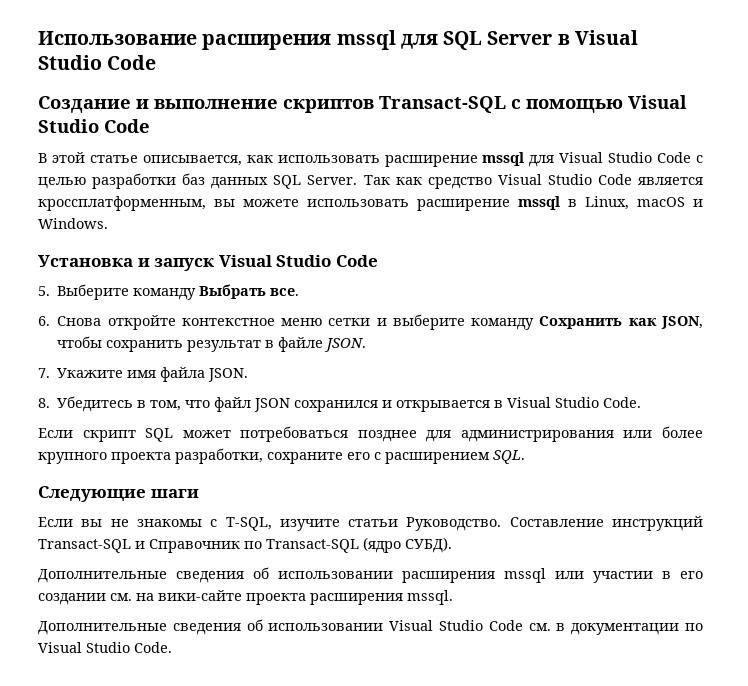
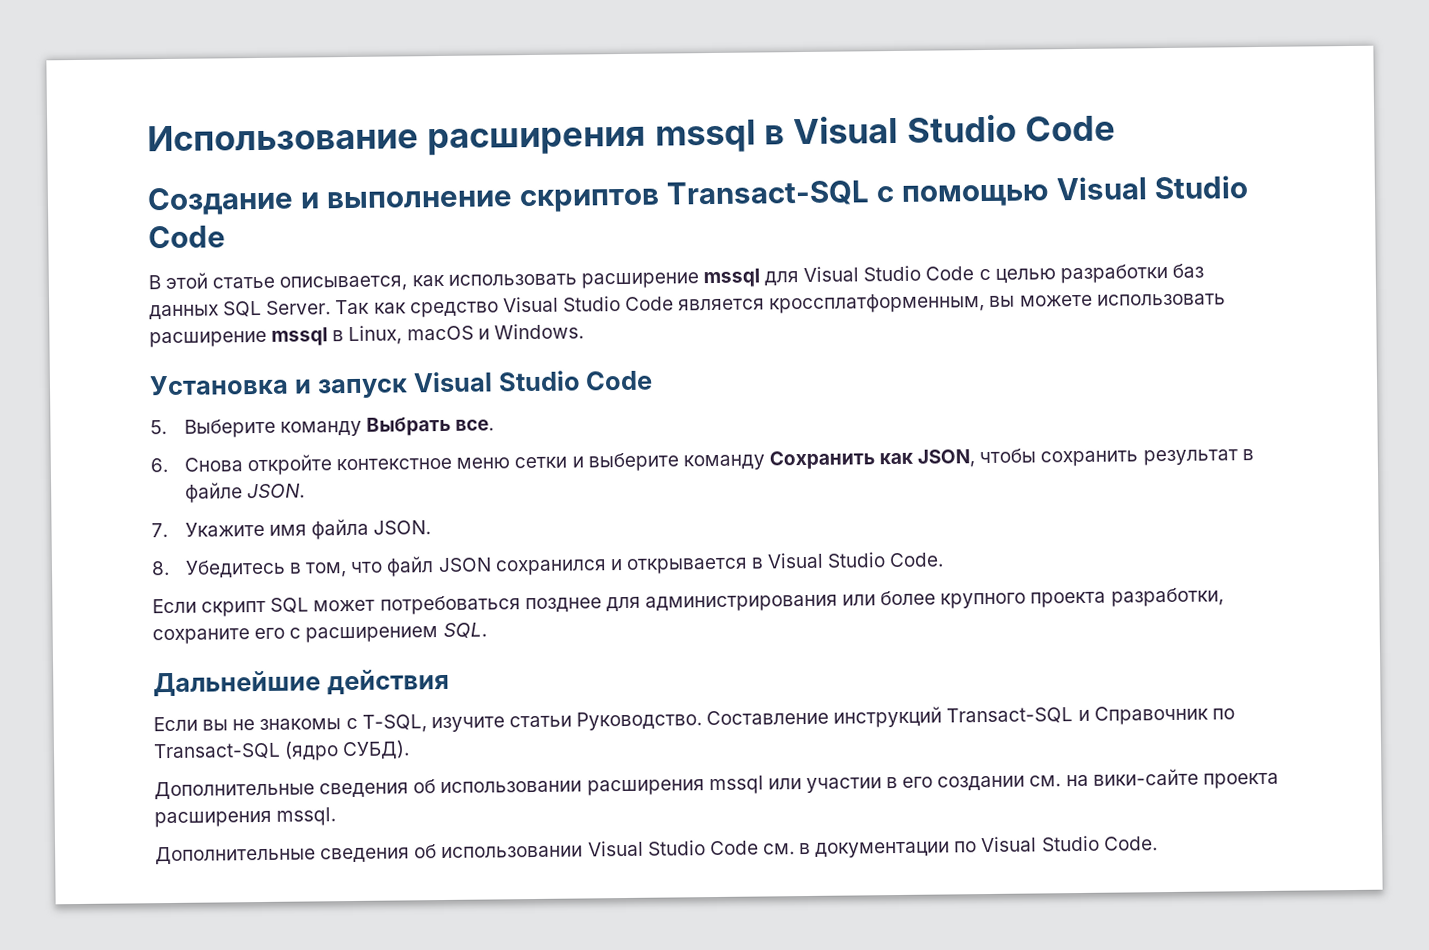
- Использование расширения mssql для SQL Server в Visual Studio Code
+ Использование расширения mssql в Visual Studio Code
- Следующие шаги
+ Дальнейшие действия

